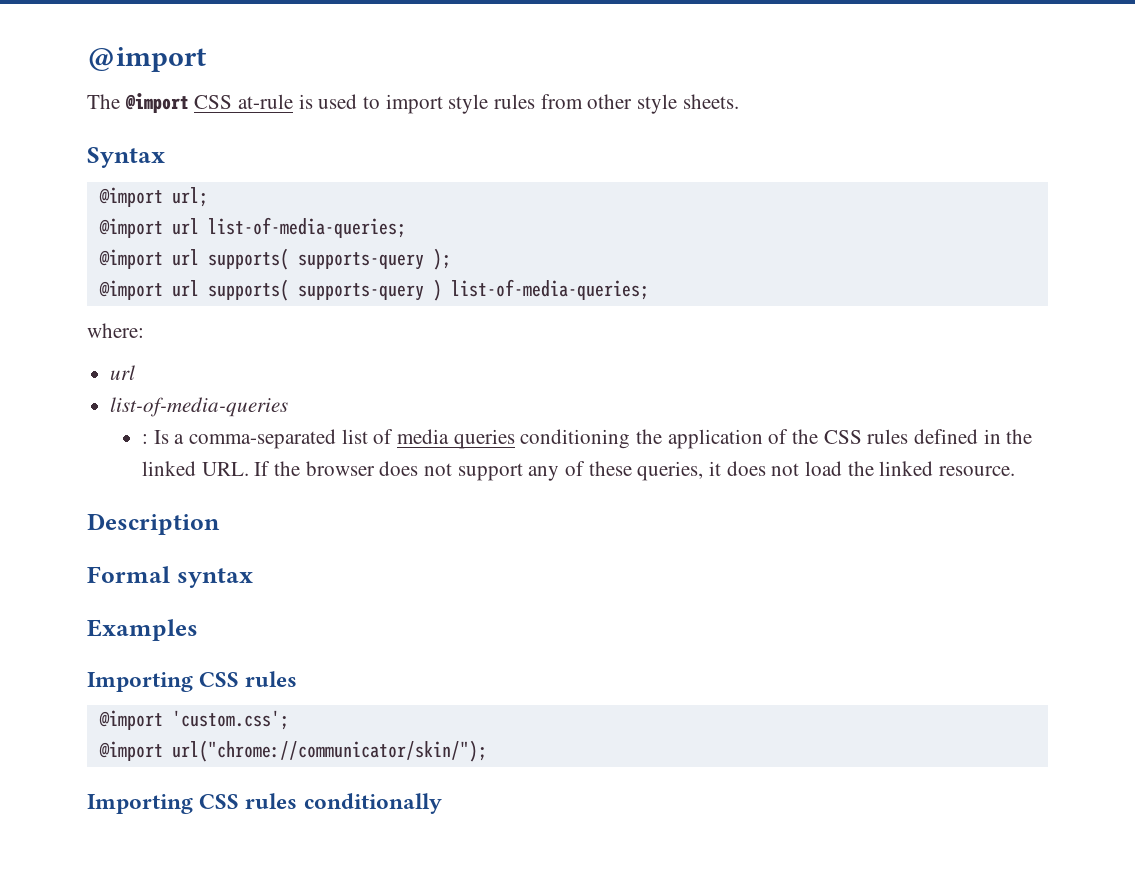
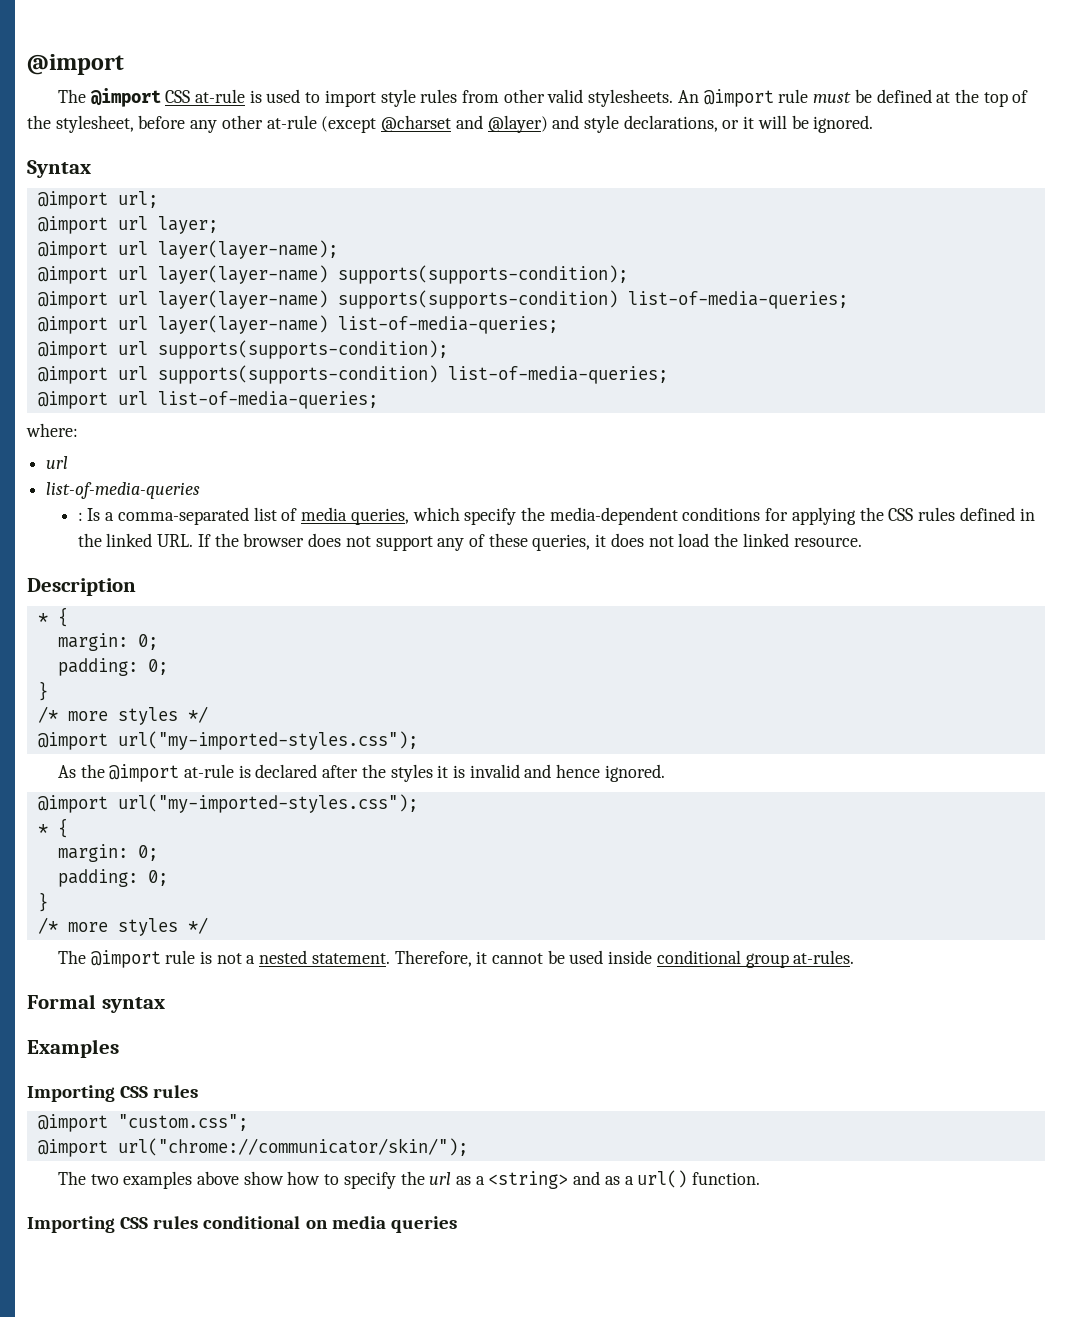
- The @import CSS at-rule is used to import style rules from other style sheets.
+ The @import CSS at-rule is used to import style rules from other valid stylesheets. An @import rule must be defined at the top of the stylesheet, before any other at-rule (except @charset and @layer) and style declarations, or it will be ignored.
+ @import url layer;
+ @import url layer(layer-name);
+ @import url layer(layer-name) supports(supports-condition);
+ @import url layer(layer-name) supports(supports-condition) list-of-media-queries;
+ @import url layer(layer-name) list-of-media-queries;
+ @import url supports(supports-condition);
+ @import url supports(supports-condition) list-of-media-queries;
  @import url list-of-media-queries;
- @import url supports( supports-query );
- @import url supports( supports-query ) list-of-media-queries;
- : Is a comma-separated list of media queries conditioning the application of the CSS rules defined in the linked URL. If the browser does not support any of these queries, it does not load the linked resource.
+ : Is a comma-separated list of media queries, which specify the media-dependent conditions for applying the CSS rules defined in the linked URL. If the browser does not support any of these queries, it does not load the linked resource.
  Description
+ * {
+ margin: 0;
+ padding: 0;
+ }
+ /* more styles */
+ @import url("my-imported-styles.css");
+ As the @import at-rule is declared after the styles it is invalid and hence ignored.
+ @import url("my-imported-styles.css");
+ * {
+ margin: 0;
+ padding: 0;
+ }
+ /* more styles */
+ The @import rule is not a nested statement. Therefore, it cannot be used inside conditional group at-rules.
- @import 'custom.css';
+ @import "custom.css";
- Importing CSS rules conditionally
+ The two examples above show how to specify the url as a <string> and as a url() function.
+ Importing CSS rules conditional on media queries

